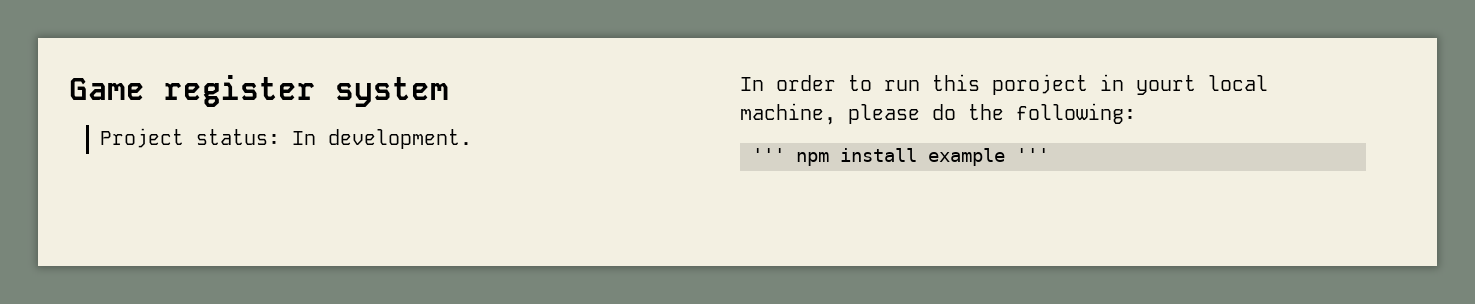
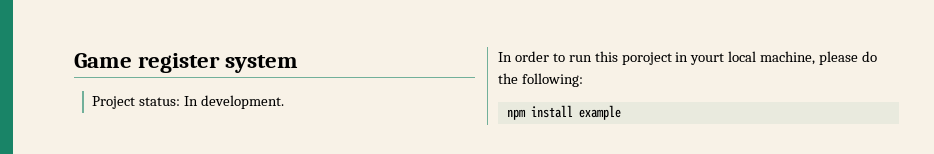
- ''' npm install example '''
+ npm install example

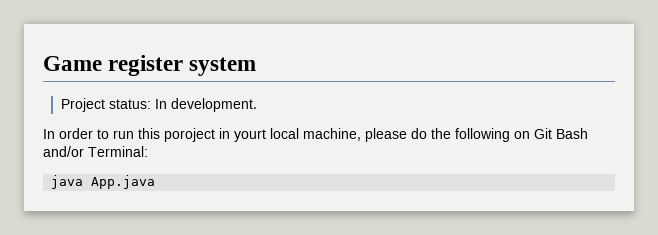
- In order to run this poroject in yourt local machine, please do the following:
- npm install example
+ In order to run this poroject in yourt local machine, please do the following on Git Bash and/or Terminal:
+ java App.java

